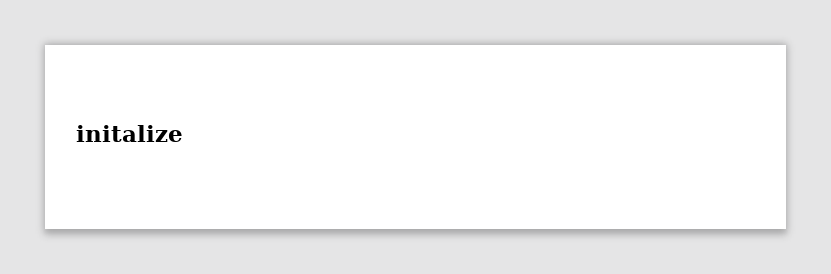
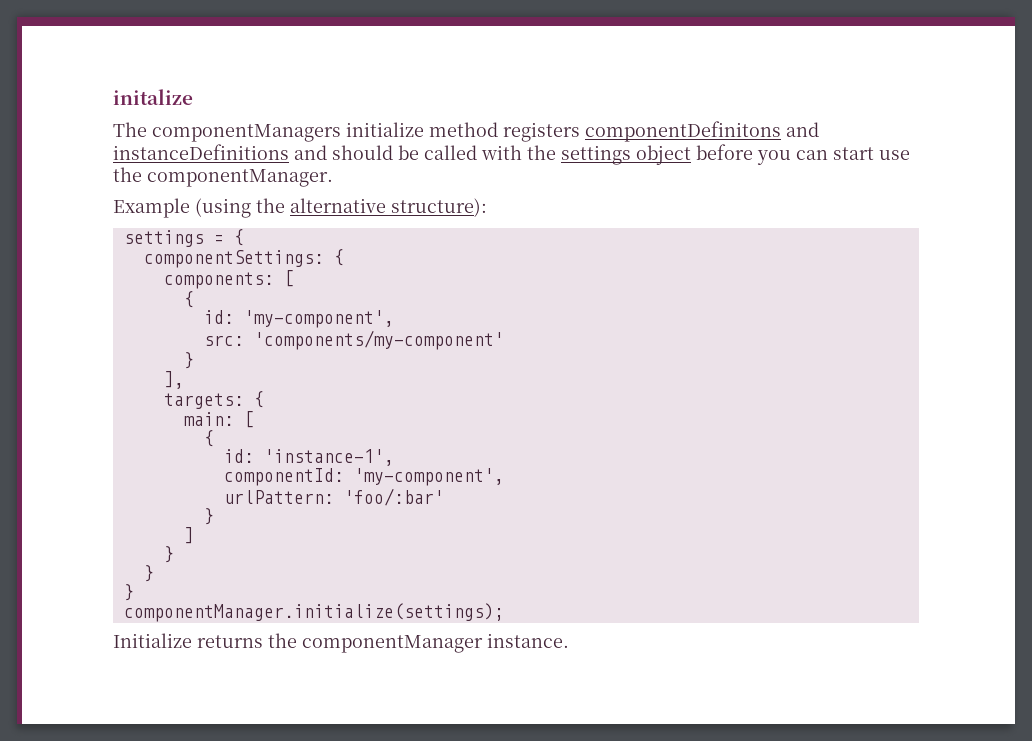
+ The componentManagers initialize method registers componentDefinitons and instanceDefinitions and should be called with the settings object before you can start use the componentManager.
+ Example (using the alternative structure):
+ settings = {
+ componentSettings: {
+ components: [
+ {
+ id: 'my-component',
+ src: 'components/my-component'
+ }
+ ],
+ targets: {
+ main: [
+ {
+ id: 'instance-1',
+ componentId: 'my-component',
+ urlPattern: 'foo/:bar'
+ }
+ ]
+ }
+ }
+ }
+ componentManager.initialize(settings);
+ Initialize returns the componentManager instance.

